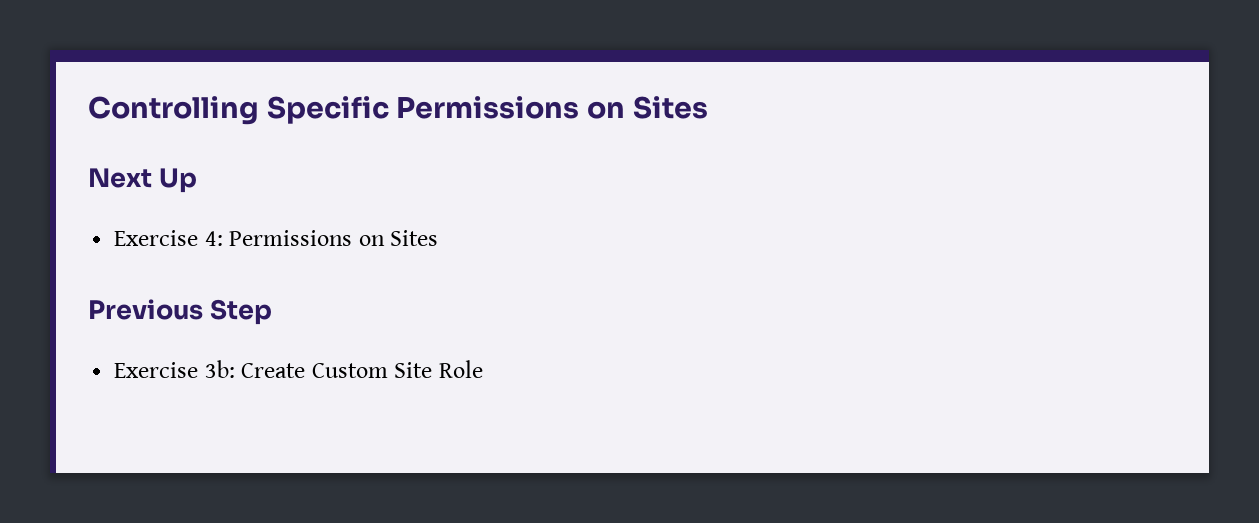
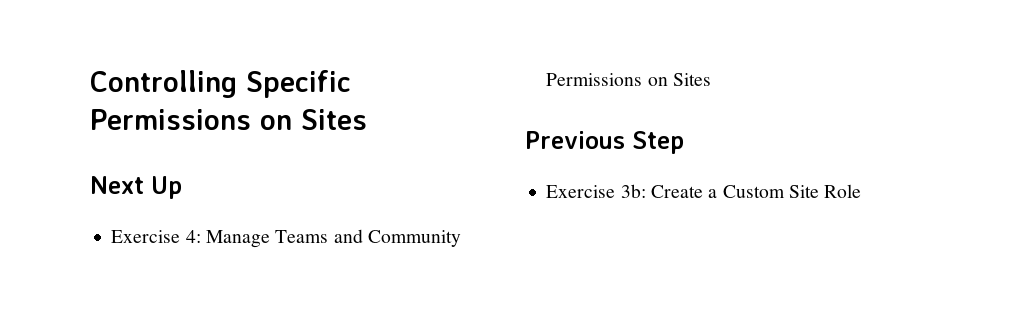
- Exercise 4: Permissions on Sites
+ Exercise 4: Manage Teams and Community Permissions on Sites
- Exercise 3b: Create Custom Site Role
+ Exercise 3b: Create a Custom Site Role

